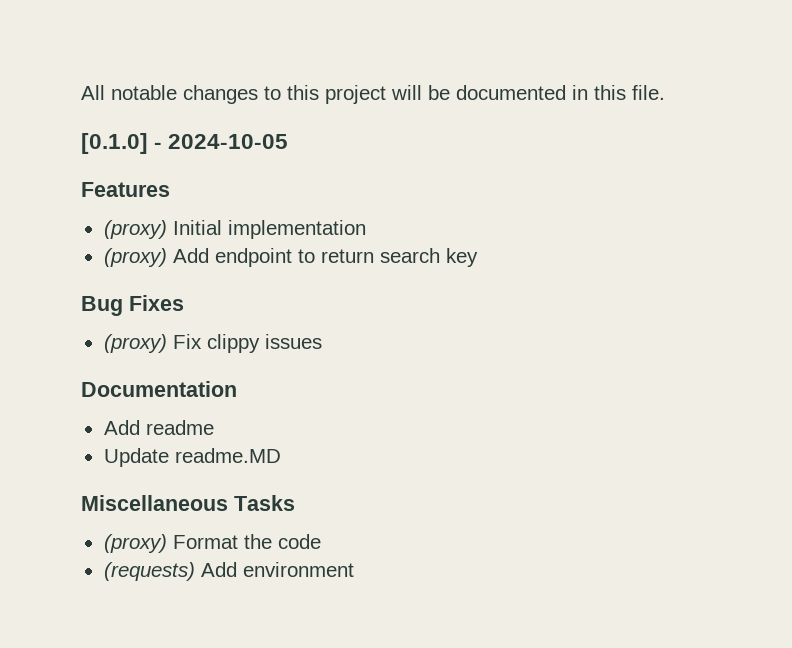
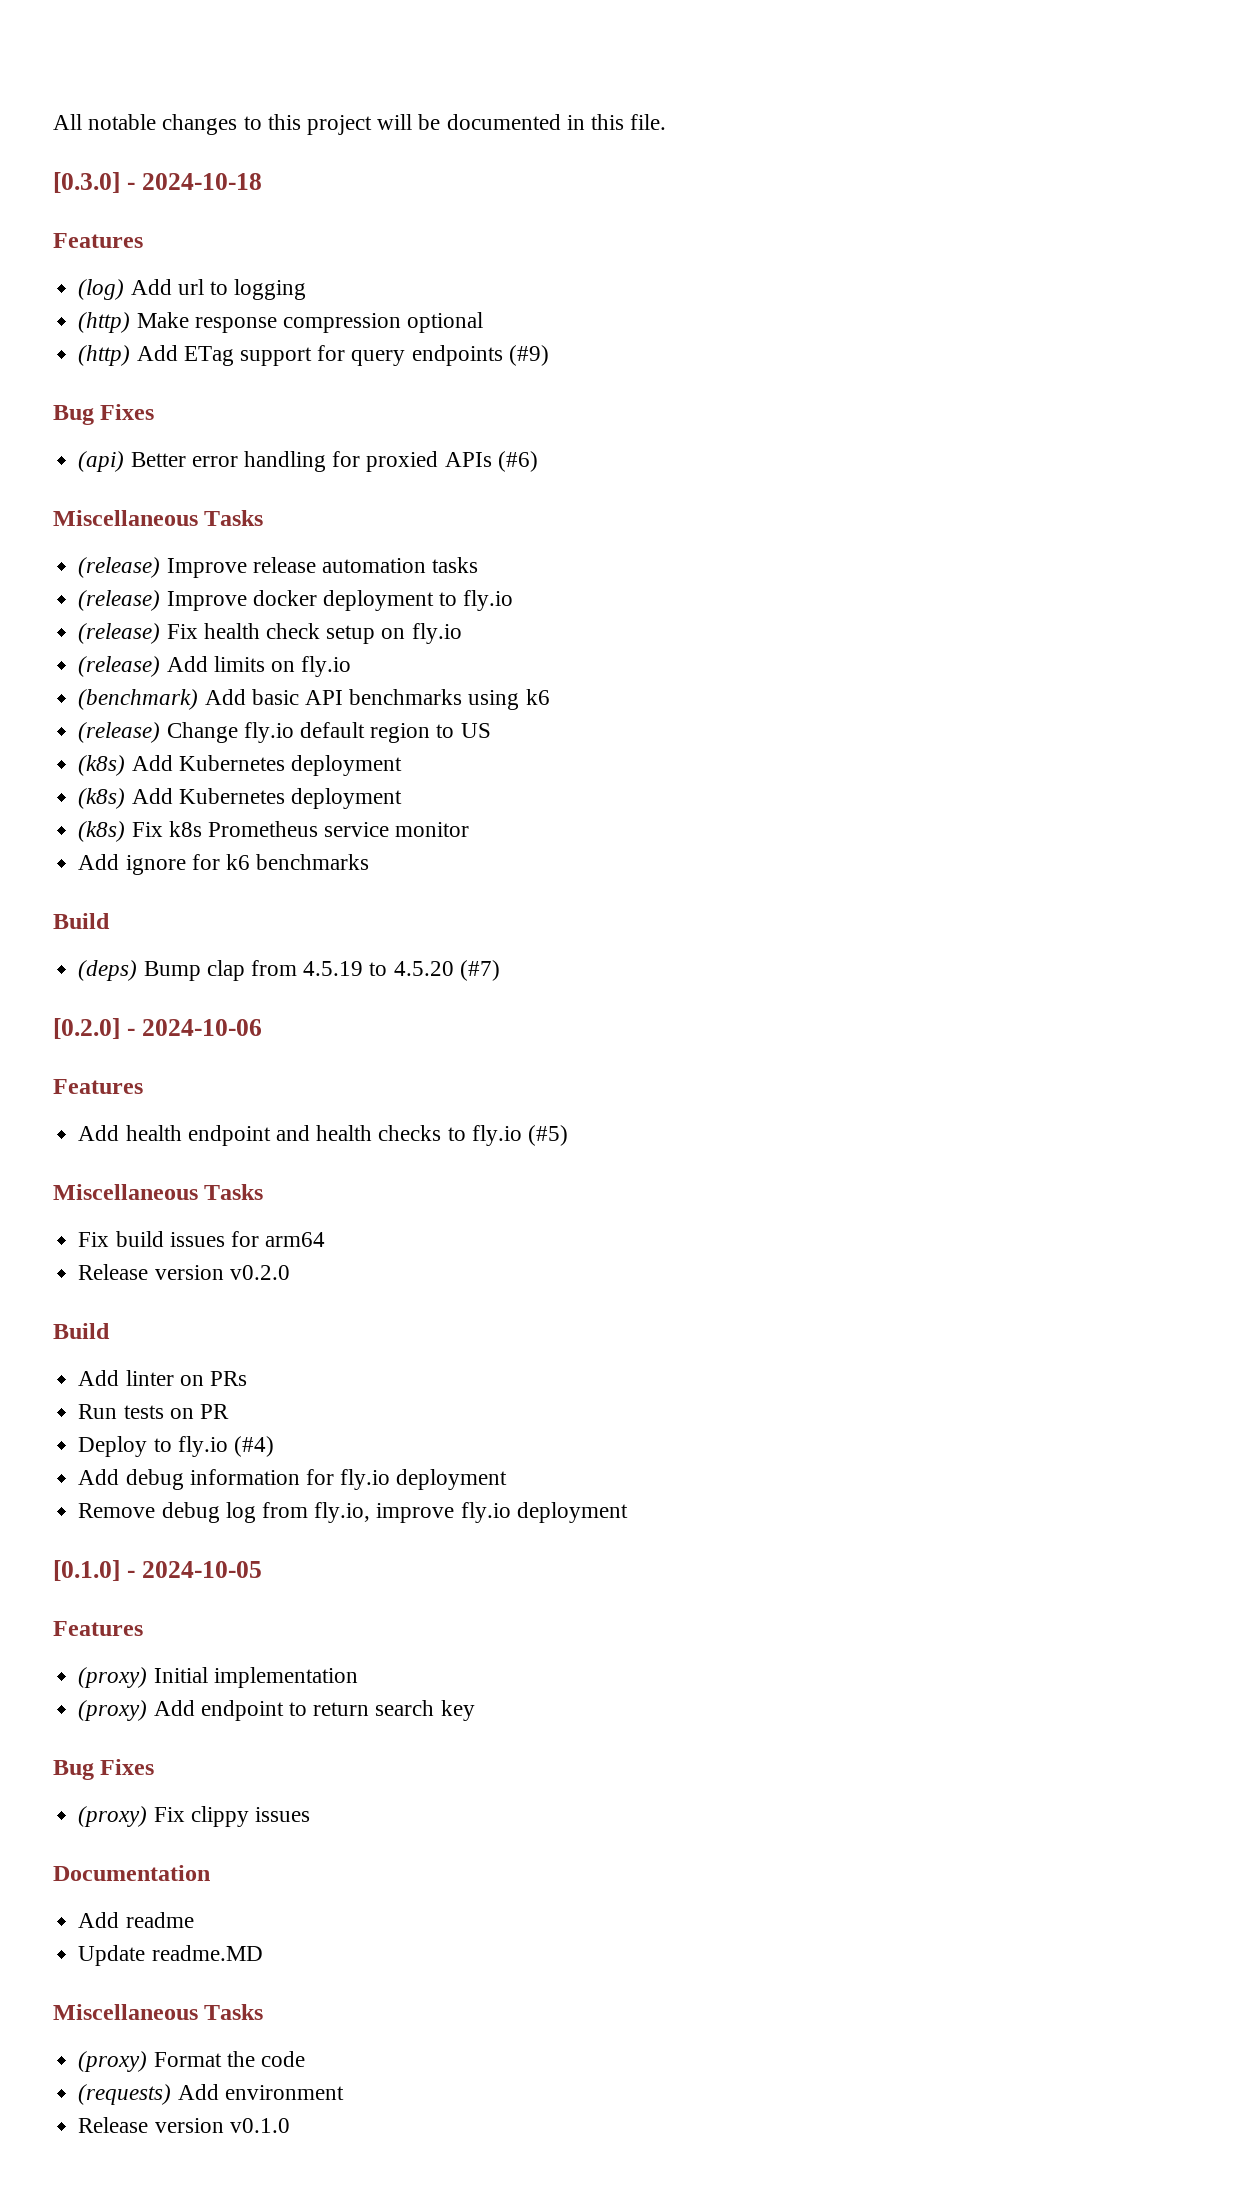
+ [0.3.0] - 2024-10-18
+ Features
+ (log) Add url to logging
+ (http) Make response compression optional
+ (http) Add ETag support for query endpoints (#9)
+ Bug Fixes
+ (api) Better error handling for proxied APIs (#6)
+ Miscellaneous Tasks
+ (release) Improve release automation tasks
+ (release) Improve docker deployment to fly.io
+ (release) Fix health check setup on fly.io
+ (release) Add limits on fly.io
+ (benchmark) Add basic API benchmarks using k6
+ (release) Change fly.io default region to US
+ (k8s) Add Kubernetes deployment
+ (k8s) Add Kubernetes deployment
+ (k8s) Fix k8s Prometheus service monitor
+ Add ignore for k6 benchmarks
+ Build
+ (deps) Bump clap from 4.5.19 to 4.5.20 (#7)
+ [0.2.0] - 2024-10-06
+ Features
+ Add health endpoint and health checks to fly.io (#5)
+ Miscellaneous Tasks
+ Fix build issues for arm64
+ Release version v0.2.0
+ Build
+ Add linter on PRs
+ Run tests on PR
+ Deploy to fly.io (#4)
+ Add debug information for fly.io deployment
+ Remove debug log from fly.io, improve fly.io deployment
+ Release version v0.1.0

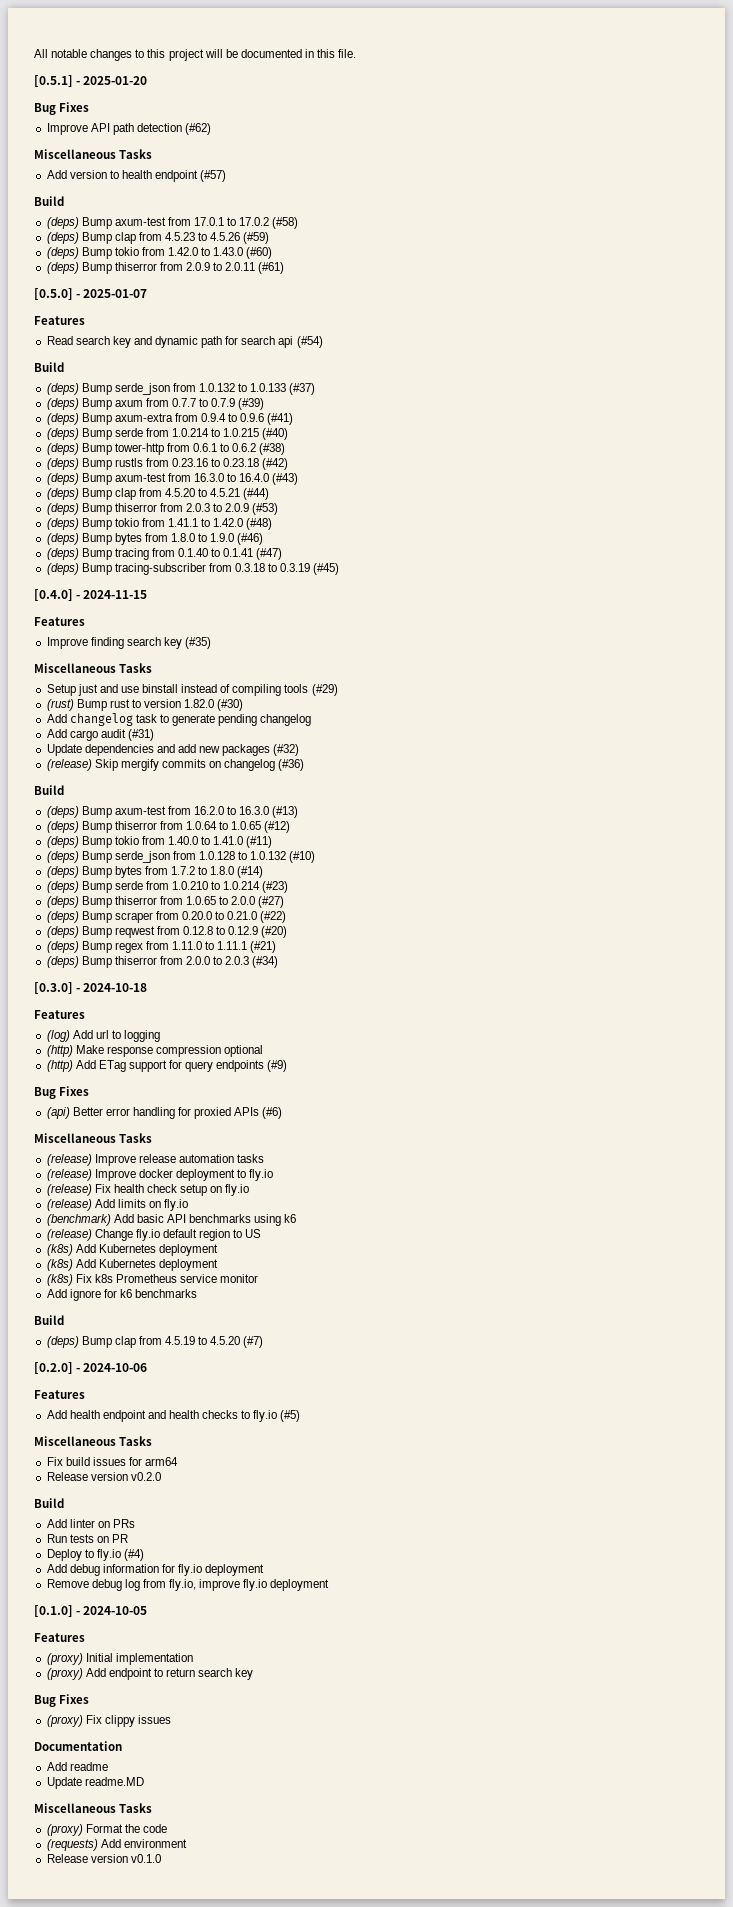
+ [0.5.1] - 2025-01-20
+ Bug Fixes
+ Improve API path detection (#62)
+ Miscellaneous Tasks
+ Add version to health endpoint (#57)
+ Build
+ (deps) Bump axum-test from 17.0.1 to 17.0.2 (#58)
+ (deps) Bump clap from 4.5.23 to 4.5.26 (#59)
+ (deps) Bump tokio from 1.42.0 to 1.43.0 (#60)
+ (deps) Bump thiserror from 2.0.9 to 2.0.11 (#61)
+ [0.5.0] - 2025-01-07
+ Features
+ Read search key and dynamic path for search api (#54)
+ Build
+ (deps) Bump serde_json from 1.0.132 to 1.0.133 (#37)
+ (deps) Bump axum from 0.7.7 to 0.7.9 (#39)
+ (deps) Bump axum-extra from 0.9.4 to 0.9.6 (#41)
+ (deps) Bump serde from 1.0.214 to 1.0.215 (#40)
+ (deps) Bump tower-http from 0.6.1 to 0.6.2 (#38)
+ (deps) Bump rustls from 0.23.16 to 0.23.18 (#42)
+ (deps) Bump axum-test from 16.3.0 to 16.4.0 (#43)
+ (deps) Bump clap from 4.5.20 to 4.5.21 (#44)
+ (deps) Bump thiserror from 2.0.3 to 2.0.9 (#53)
+ (deps) Bump tokio from 1.41.1 to 1.42.0 (#48)
+ (deps) Bump bytes from 1.8.0 to 1.9.0 (#46)
+ (deps) Bump tracing from 0.1.40 to 0.1.41 (#47)
+ (deps) Bump tracing-subscriber from 0.3.18 to 0.3.19 (#45)
+ [0.4.0] - 2024-11-15
+ Features
+ Improve finding search key (#35)
+ Miscellaneous Tasks
+ Setup just and use binstall instead of compiling tools (#29)
+ (rust) Bump rust to version 1.82.0 (#30)
+ Add changelog task to generate pending changelog
+ Add cargo audit (#31)
+ Update dependencies and add new packages (#32)
+ (release) Skip mergify commits on changelog (#36)
+ Build
+ (deps) Bump axum-test from 16.2.0 to 16.3.0 (#13)
+ (deps) Bump thiserror from 1.0.64 to 1.0.65 (#12)
+ (deps) Bump tokio from 1.40.0 to 1.41.0 (#11)
+ (deps) Bump serde_json from 1.0.128 to 1.0.132 (#10)
+ (deps) Bump bytes from 1.7.2 to 1.8.0 (#14)
+ (deps) Bump serde from 1.0.210 to 1.0.214 (#23)
+ (deps) Bump thiserror from 1.0.65 to 2.0.0 (#27)
+ (deps) Bump scraper from 0.20.0 to 0.21.0 (#22)
+ (deps) Bump reqwest from 0.12.8 to 0.12.9 (#20)
+ (deps) Bump regex from 1.11.0 to 1.11.1 (#21)
+ (deps) Bump thiserror from 2.0.0 to 2.0.3 (#34)

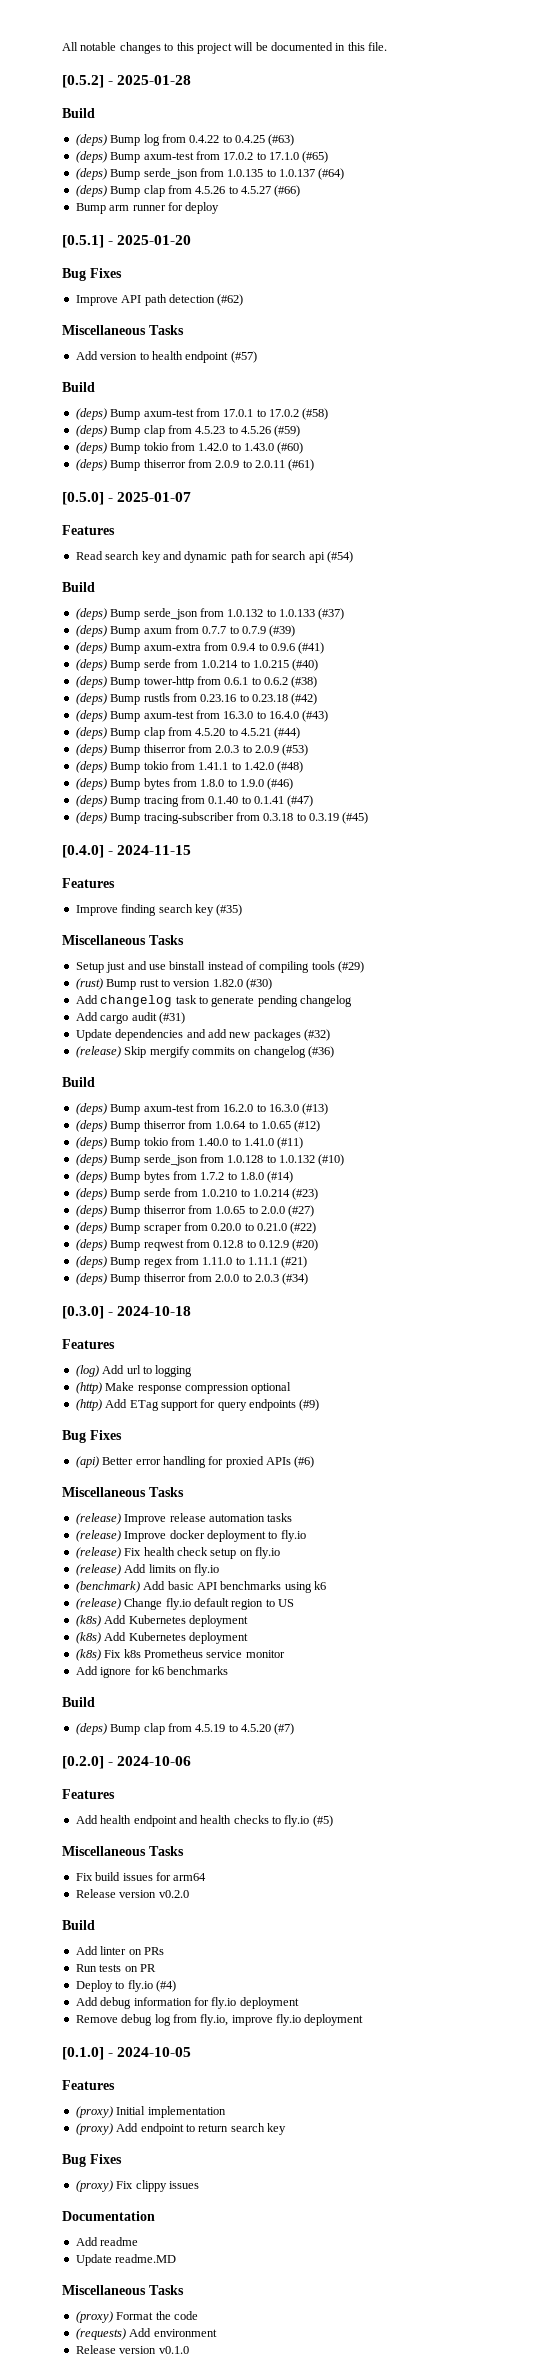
+ [0.5.2] - 2025-01-28
+ Build
+ (deps) Bump log from 0.4.22 to 0.4.25 (#63)
+ (deps) Bump axum-test from 17.0.2 to 17.1.0 (#65)
+ (deps) Bump serde_json from 1.0.135 to 1.0.137 (#64)
+ (deps) Bump clap from 4.5.26 to 4.5.27 (#66)
+ Bump arm runner for deploy

